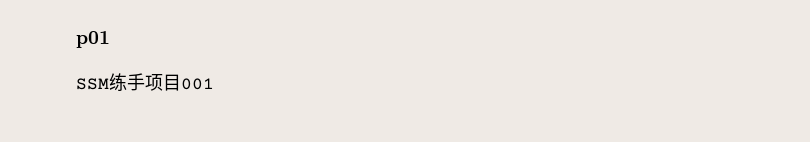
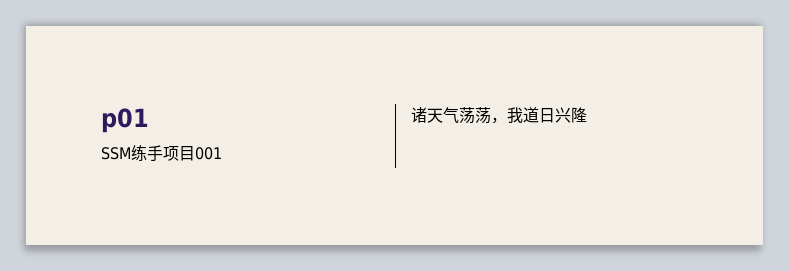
+ 诸天气荡荡，我道日兴隆

